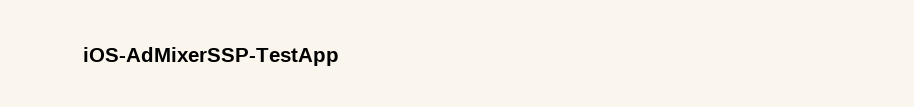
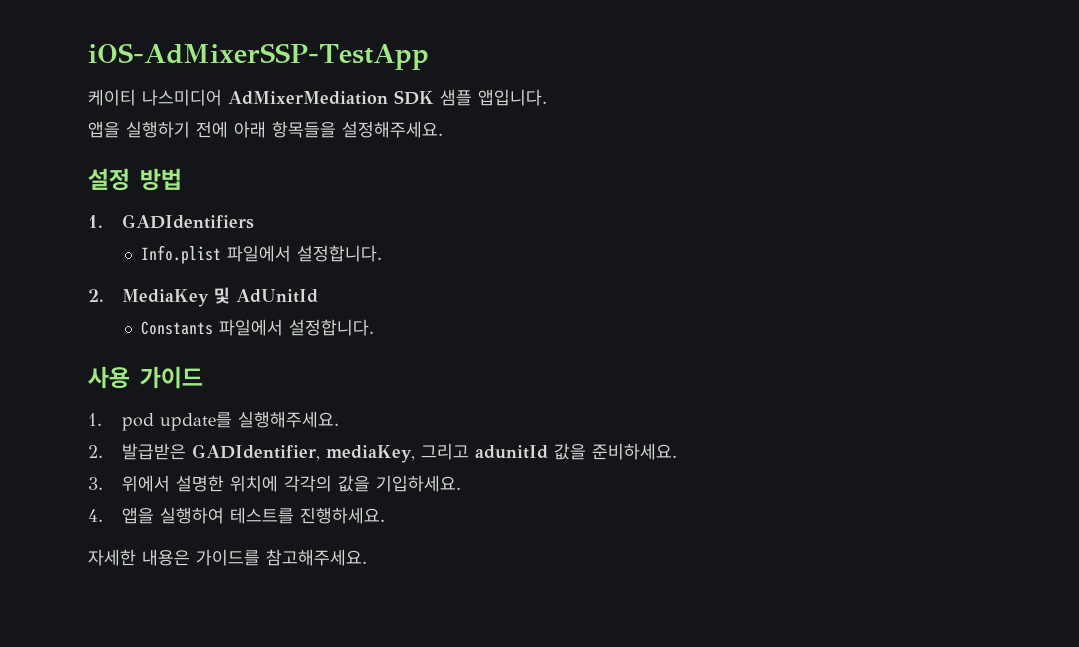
+ 케이티 나스미디어 AdMixerMediation SDK 샘플 앱입니다.
+ 앱을 실행하기 전에 아래 항목들을 설정해주세요.
+ 설정 방법
+ 1. GADIdentifiers
+ Info.plist 파일에서 설정합니다.
+ 2. MediaKey 및 AdUnitId
+ Constants 파일에서 설정합니다.
+ 사용 가이드
+ 1. pod update를 실행해주세요.
+ 2. 발급받은 GADIdentifier, mediaKey, 그리고 adunitId 값을 준비하세요.
+ 3. 위에서 설명한 위치에 각각의 값을 기입하세요.
+ 4. 앱을 실행하여 테스트를 진행하세요.
+ 자세한 내용은 가이드를 참고해주세요.

